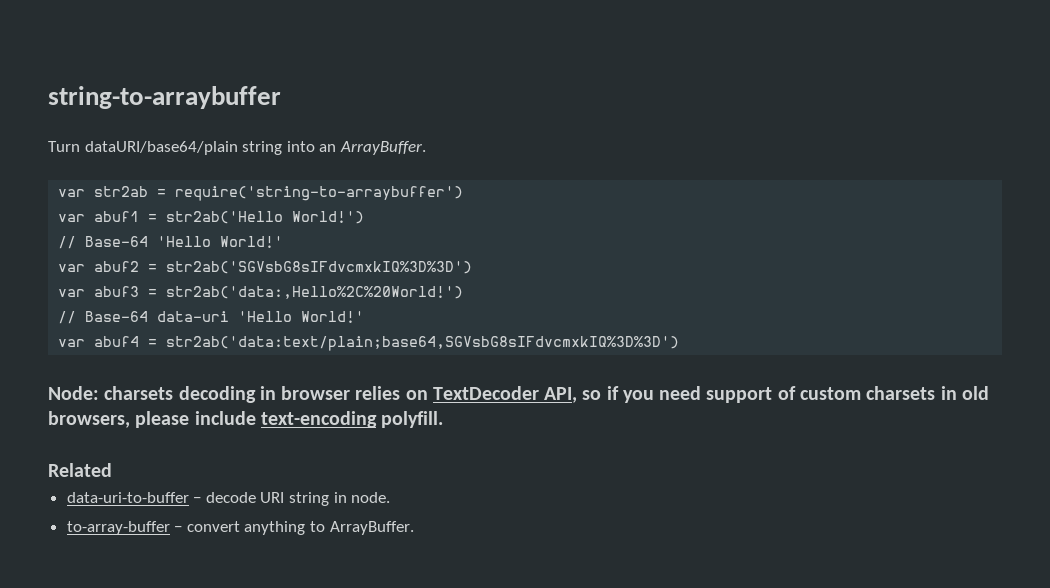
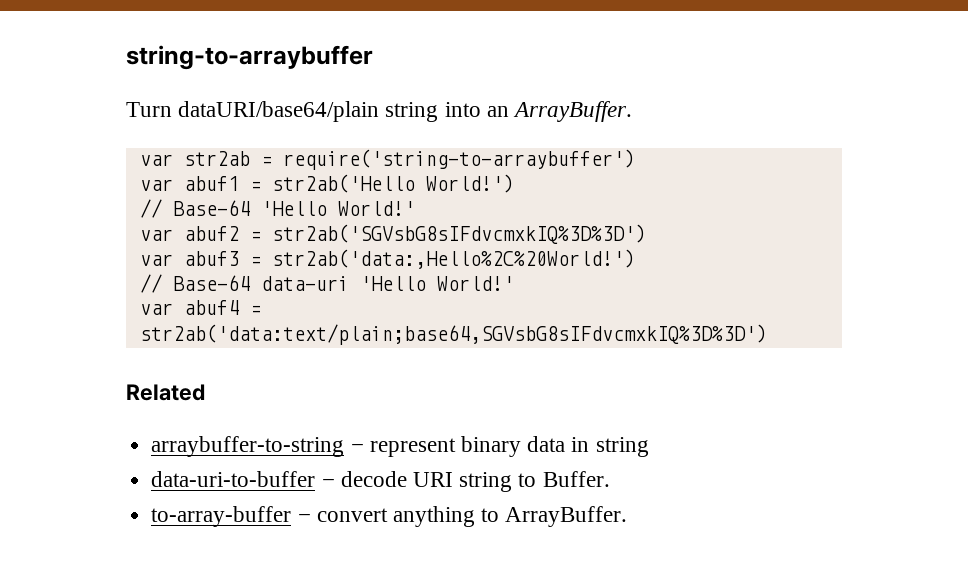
- Node: charsets decoding in browser relies on TextDecoder API, so if you need support of custom charsets in old browsers, please include text-encoding polyfill.
  Related
+ arraybuffer-to-string − represent binary data in string
- data-uri-to-buffer − decode URI string in node.
+ data-uri-to-buffer − decode URI string to Buffer.

